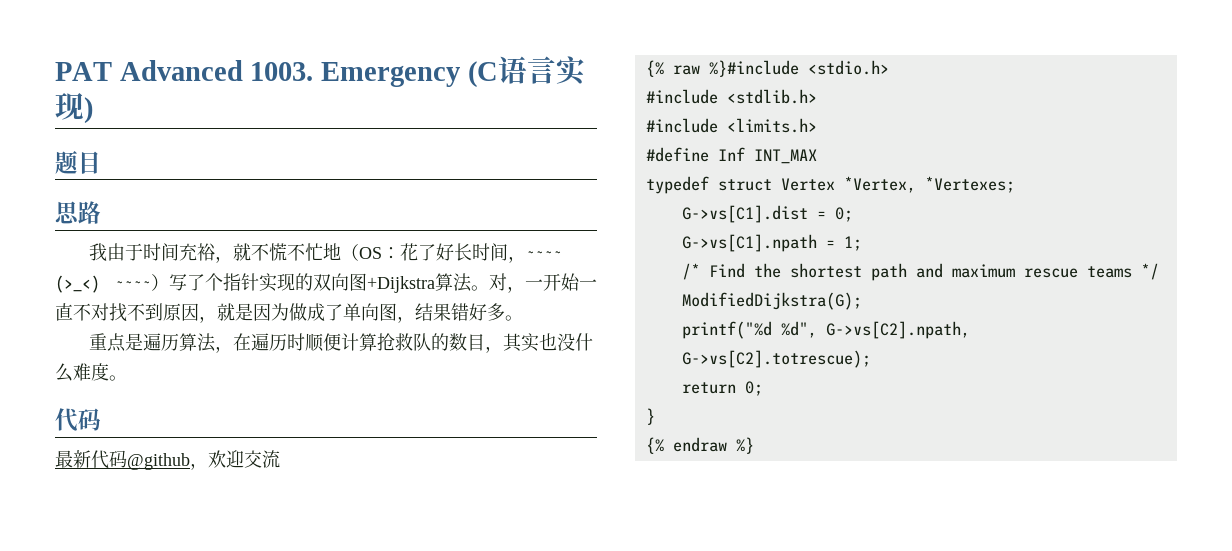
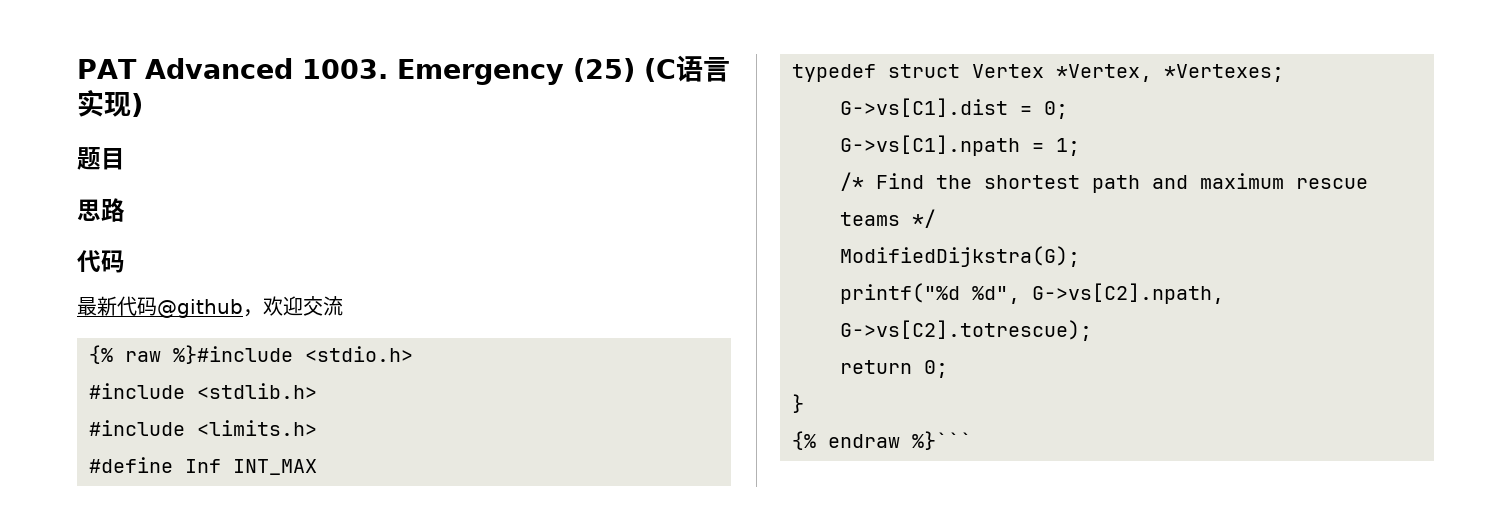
- Emergency (C语言实现)
+ Emergency (25) (C语言实现)
- 我由于时间充裕，就不慌不忙地（OS：花了好长时间，~~~~ (>_<) ~~~~）写了个指针实现的双向图+Dijkstra算法。对，一开始一直不对找不到原因，就是因为做成了单向图，结果错好多。
- 重点是遍历算法，在遍历时顺便计算抢救队的数目，其实也没什么难度。
- {% endraw %}
+ {% endraw %}```

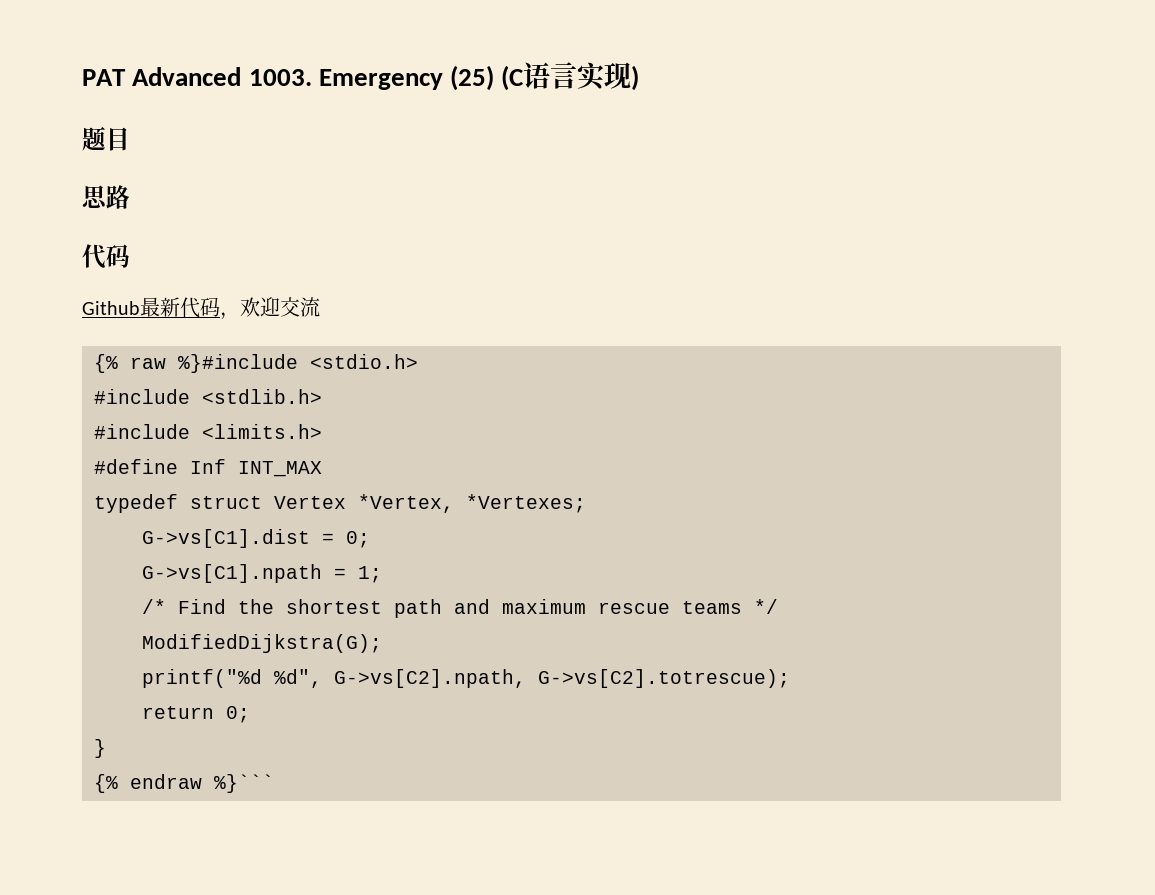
- 最新代码@github，欢迎交流
+ Github最新代码，欢迎交流

